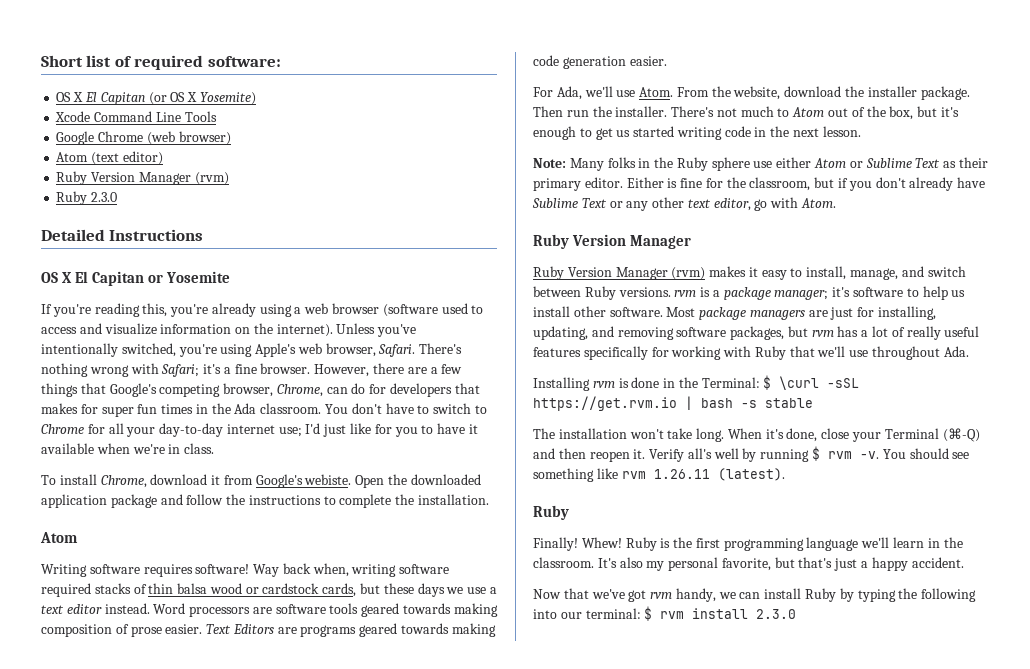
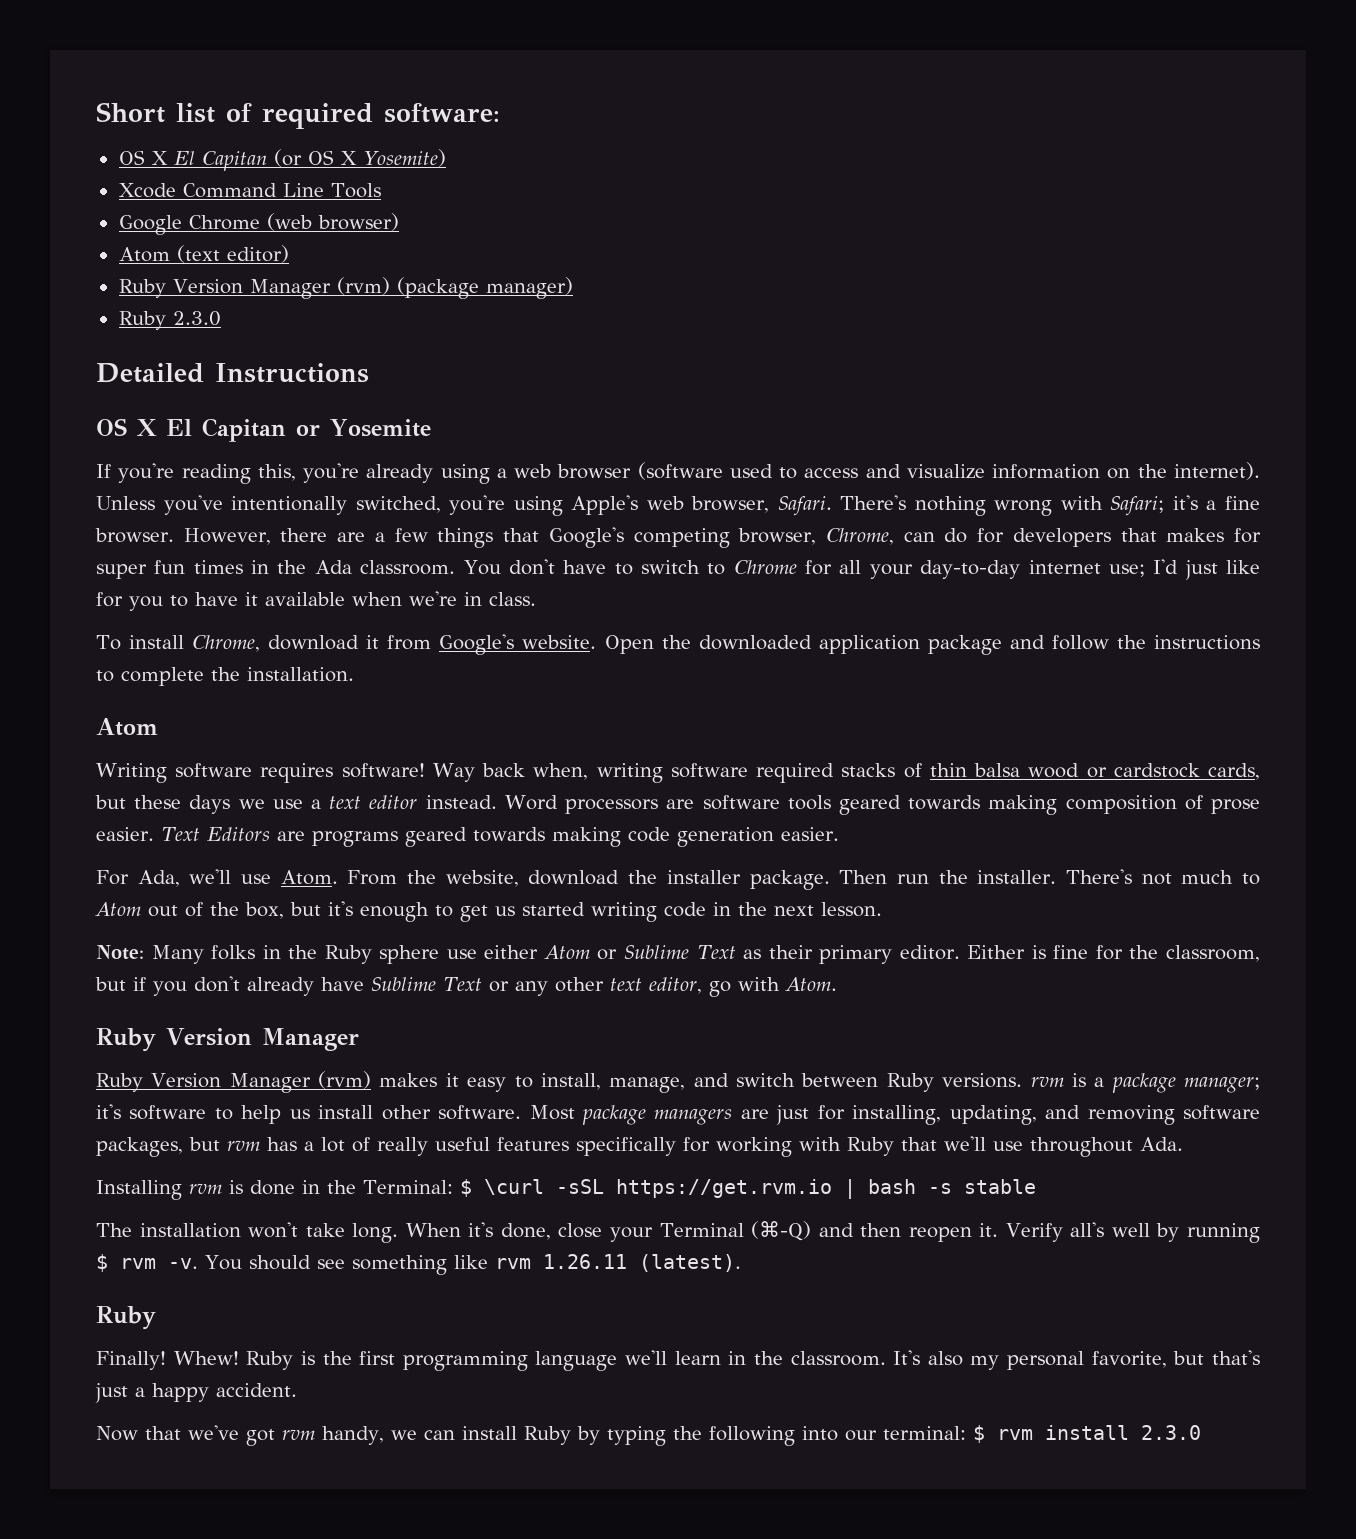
  Atom (text editor)
- Ruby Version Manager (rvm)
+ Ruby Version Manager (rvm) (package manager)
- To install Chrome, download it from Google's webiste.
+ To install Chrome, download it from Google's website.

